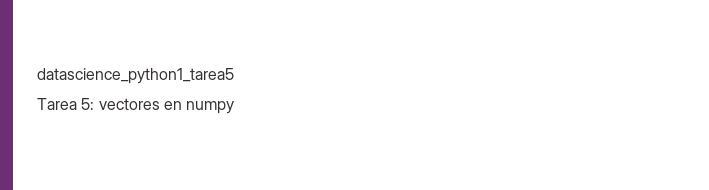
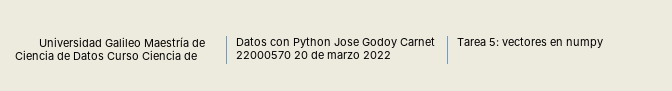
- datascience_python1_tarea5
+ Universidad Galileo Maestría de Ciencia de Datos Curso Ciencia de Datos con Python Jose Godoy Carnet 22000570 20 de marzo 2022

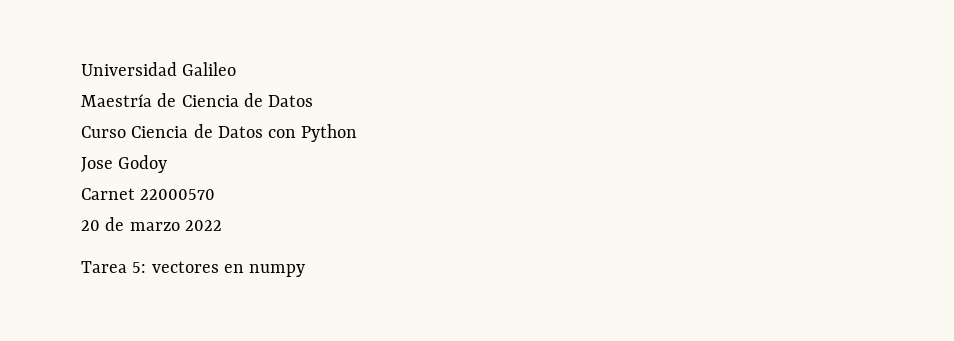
- Universidad Galileo Maestría de Ciencia de Datos Curso Ciencia de Datos con Python Jose Godoy Carnet 22000570 20 de marzo 2022
+ Universidad Galileo
+ Maestría de Ciencia de Datos
+ Curso Ciencia de Datos con Python
+ Jose Godoy
+ Carnet 22000570
+ 20 de marzo 2022

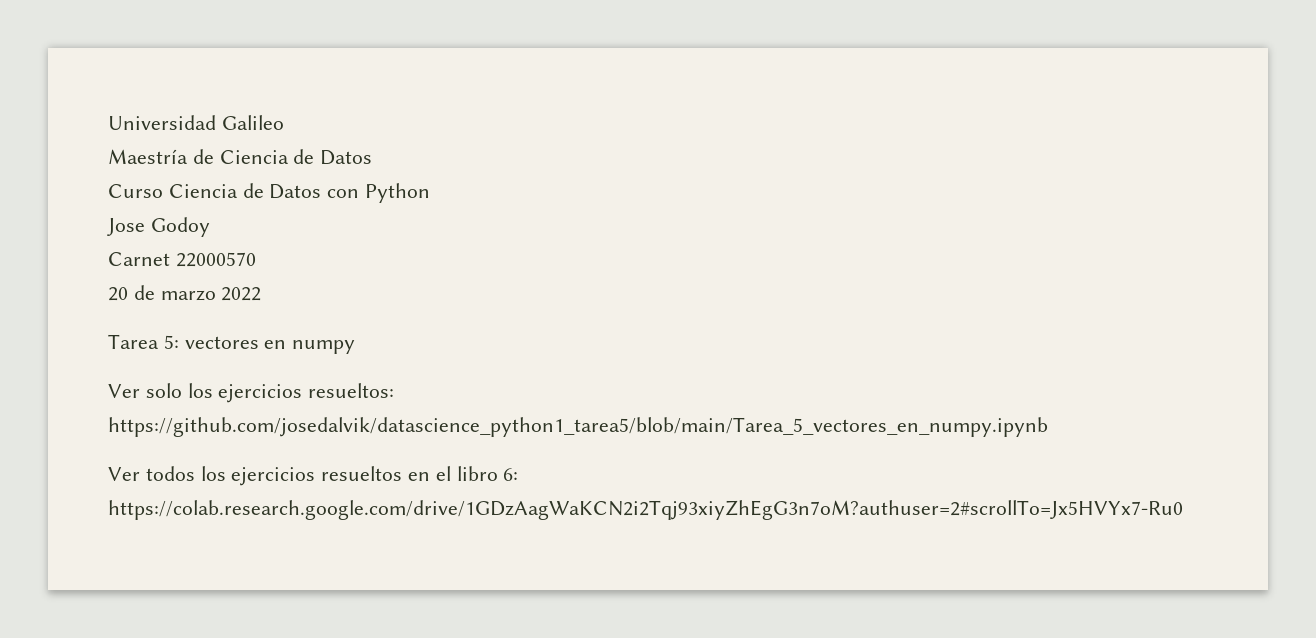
+ Ver solo los ejercicios resueltos: https://github.com/josedalvik/datascience_python1_tarea5/blob/main/Tarea_5_vectores_en_numpy.ipynb
+ Ver todos los ejercicios resueltos en el libro 6: https://colab.research.google.com/drive/1GDzAagWaKCN2i2Tqj93xiyZhEgG3n7oM?authuser=2#scrollTo=Jx5HVYx7-Ru0

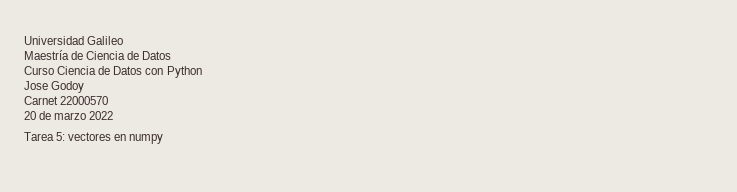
- Ver solo los ejercicios resueltos: https://github.com/josedalvik/datascience_python1_tarea5/blob/main/Tarea_5_vectores_en_numpy.ipynb
- Ver todos los ejercicios resueltos en el libro 6: https://colab.research.google.com/drive/1GDzAagWaKCN2i2Tqj93xiyZhEgG3n7oM?authuser=2#scrollTo=Jx5HVYx7-Ru0

